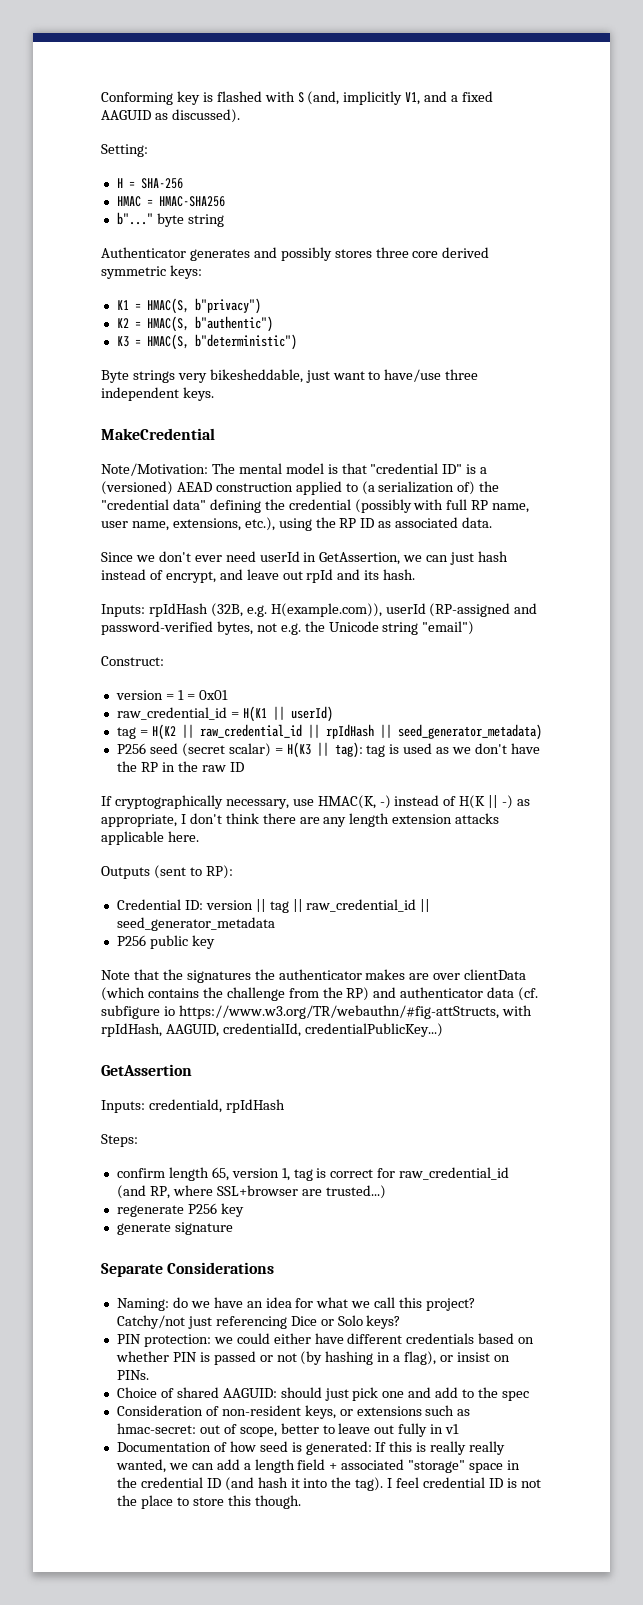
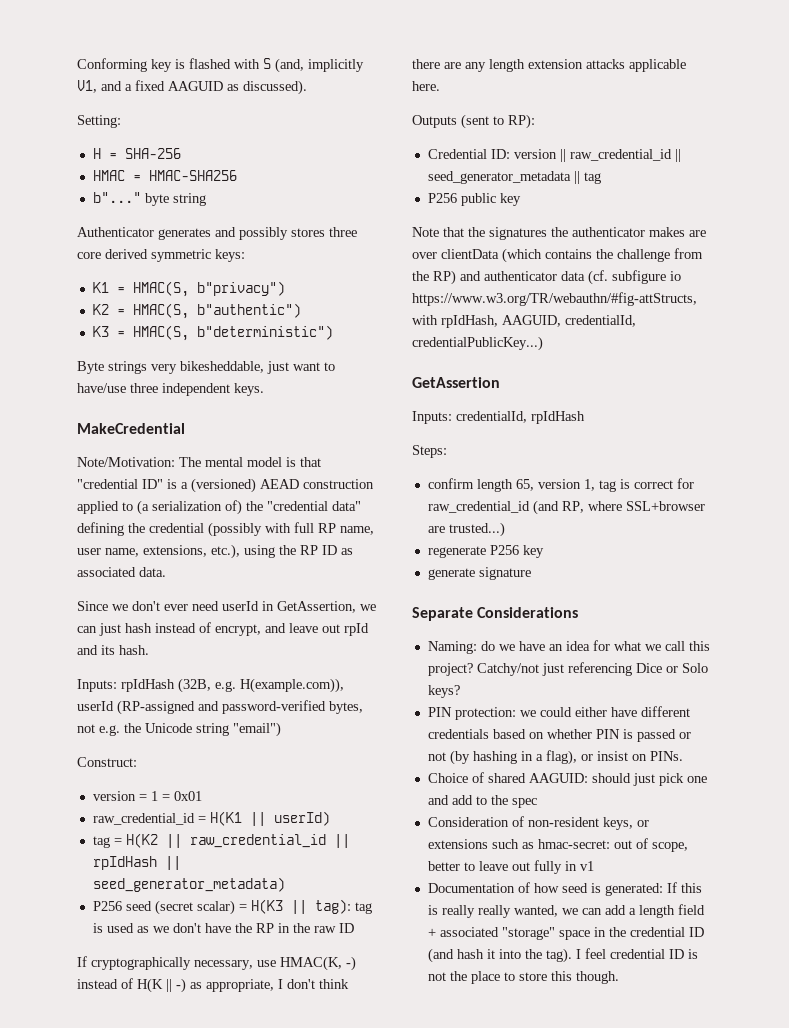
- Credential ID: version || tag || raw_credential_id || seed_generator_metadata
+ Credential ID: version || raw_credential_id || seed_generator_metadata || tag
- Inputs: credentiald, rpIdHash
+ Inputs: credentialId, rpIdHash

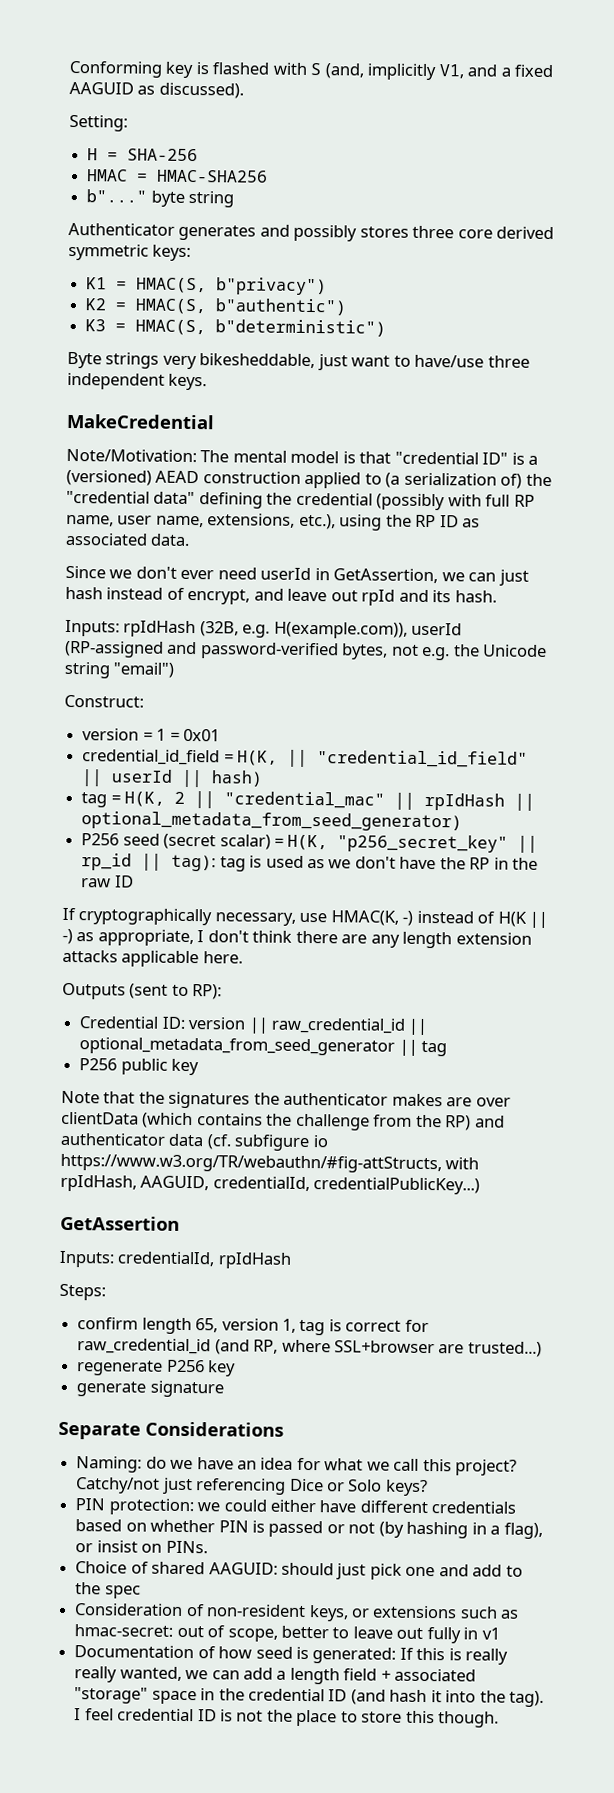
- raw_credential_id = H(K1 || userId)
- tag = H(K2 || raw_credential_id || rpIdHash || seed_generator_metadata)
+ credential_id_field = H(K, || "credential_id_field" || userId || hash)
+ tag = H(K, 2 || "credential_mac" || rpIdHash || optional_metadata_from_seed_generator)
- P256 seed (secret scalar) = H(K3 || tag): tag is used as we don't have the RP in the raw ID
+ P256 seed (secret scalar) = H(K, "p256_secret_key" || rp_id || tag): tag is used as we don't have the RP in the raw ID
- Credential ID: version || raw_credential_id || seed_generator_metadata || tag
+ Credential ID: version || raw_credential_id || optional_metadata_from_seed_generator || tag

